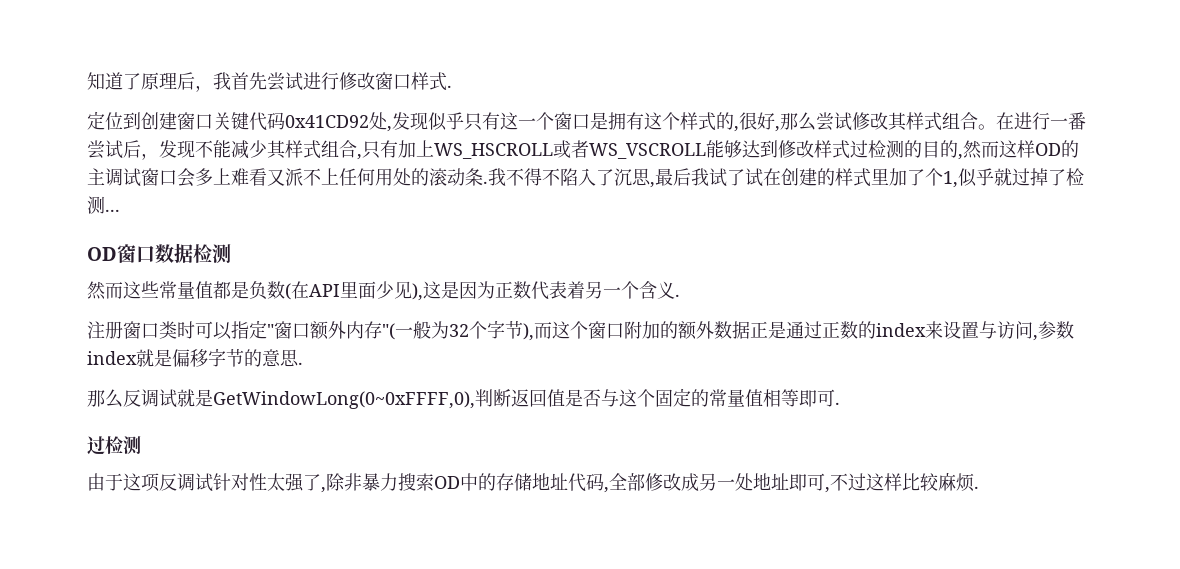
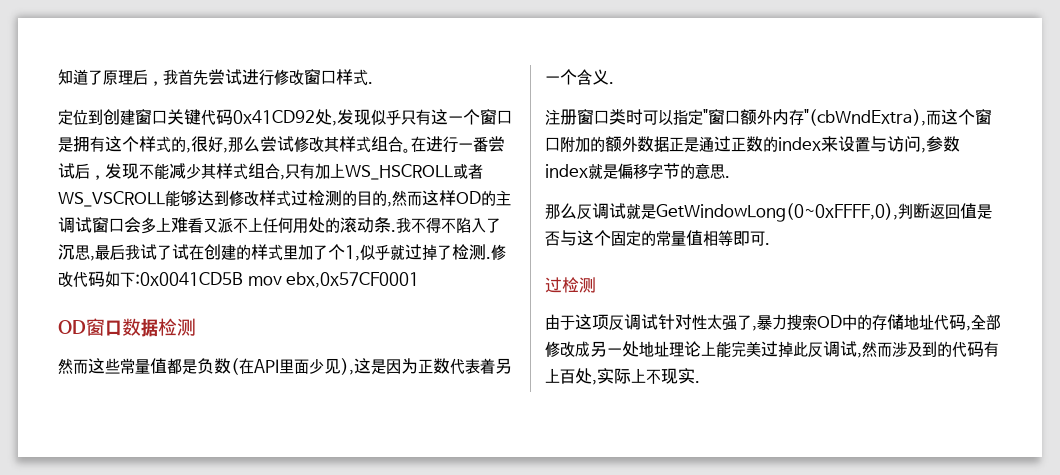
- 我不得不陷入了沉思,最后我试了试在创建的样式里加了个1,似乎就过掉了检测...
+ 我不得不陷入了沉思,最后我试了试在创建的样式里加了个1,似乎就过掉了检测.修改代码如下:0x0041CD5B mov ebx,0x57CF0001
- 注册窗口类时可以指定"窗口额外内存"(一般为32个字节),而这个窗口附加的额外数据正是通过正数的index来设置与访问,参数index就是偏移字节的意思.
+ 注册窗口类时可以指定"窗口额外内存"(cbWndExtra),而这个窗口附加的额外数据正是通过正数的index来设置与访问,参数index就是偏移字节的意思.
- 由于这项反调试针对性太强了,除非暴力搜索OD中的存储地址代码,全部修改成另一处地址即可,不过这样比较麻烦.
+ 由于这项反调试针对性太强了,暴力搜索OD中的存储地址代码,全部修改成另一处地址理论上能完美过掉此反调试,然而涉及到的代码有上百处,实际上不现实.

